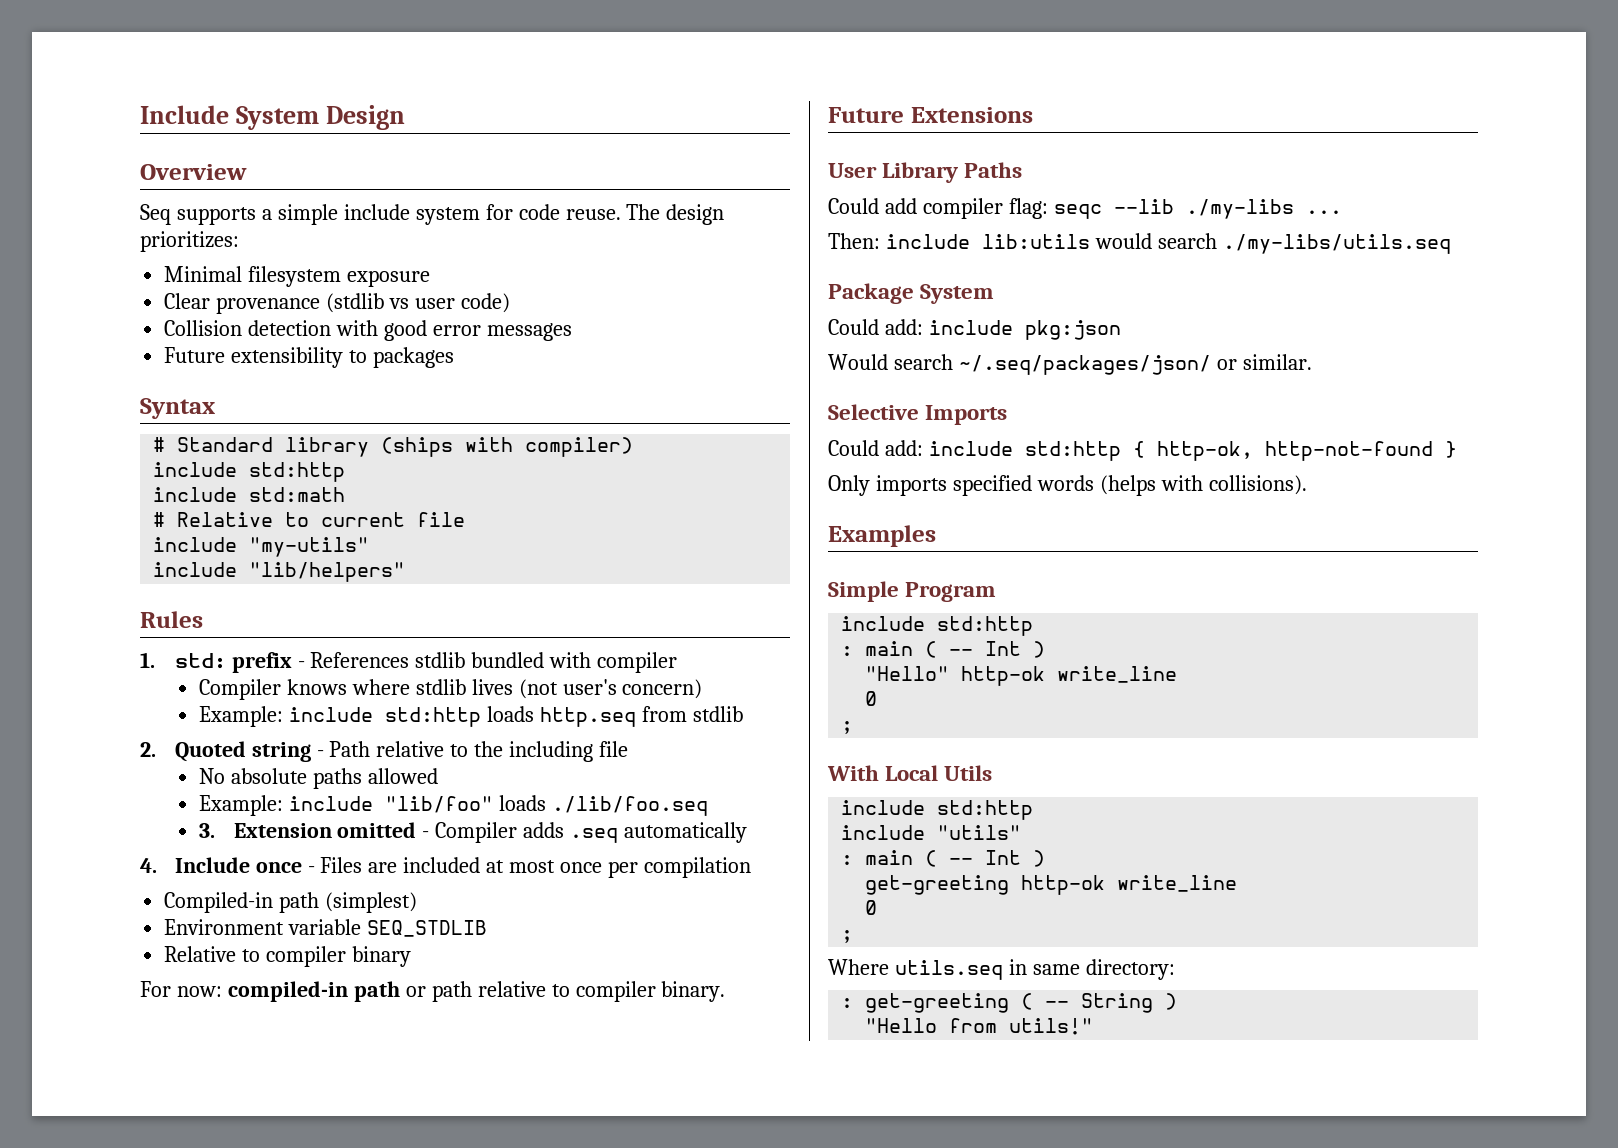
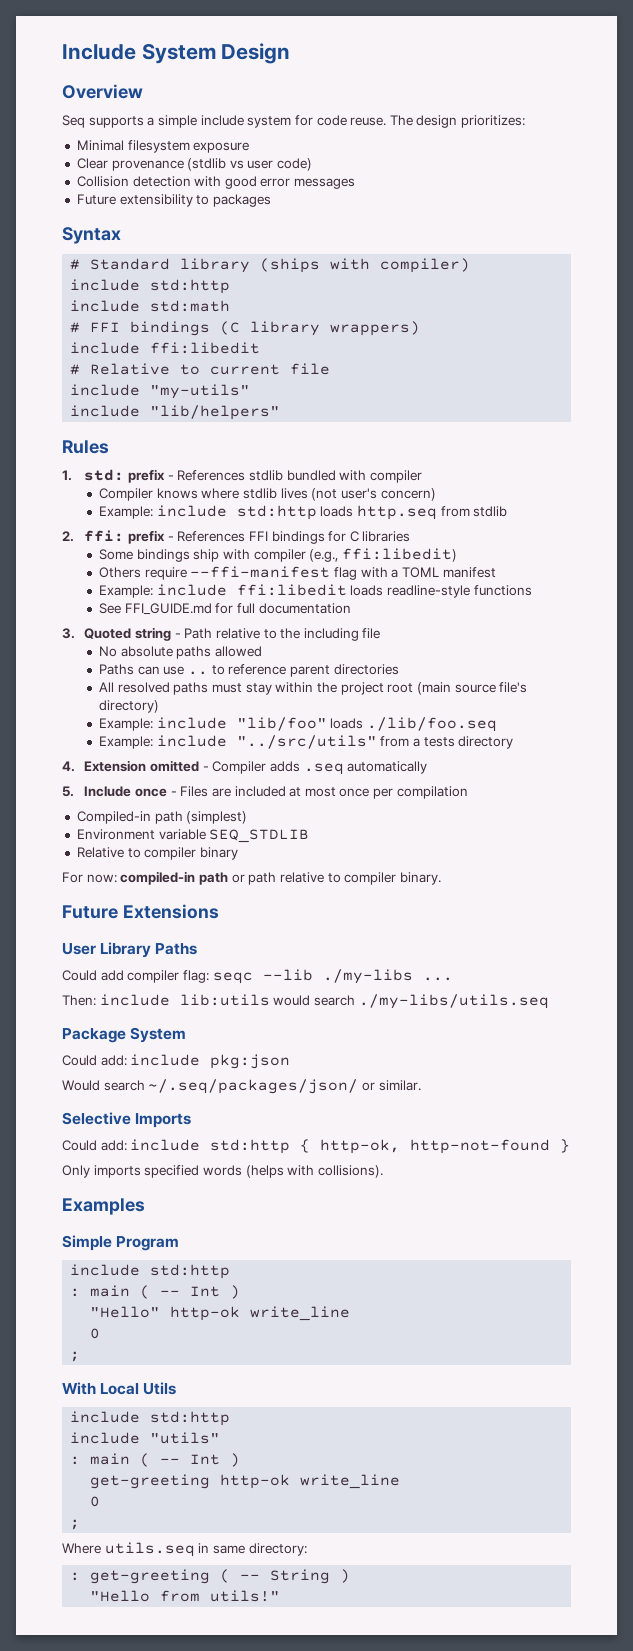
+ # FFI bindings (C library wrappers)
+ include ffi:libedit
- 2. Quoted string - Path relative to the including file
+ 2. ffi: prefix - References FFI bindings for C libraries
+ Some bindings ship with compiler (e.g., ffi:libedit)
+ Others require --ffi-manifest flag with a TOML manifest
+ Example: include ffi:libedit loads readline-style functions
+ See FFI_GUIDE.md for full documentation
+ 3. Quoted string - Path relative to the including file
+ Paths can use .. to reference parent directories
+ All resolved paths must stay within the project root (main source file's directory)
- 3. Extension omitted - Compiler adds .seq automatically
+ Example: include "../src/utils" from a tests directory
+ 4. Extension omitted - Compiler adds .seq automatically
- 4. Include once - Files are included at most once per compilation
+ 5. Include once - Files are included at most once per compilation

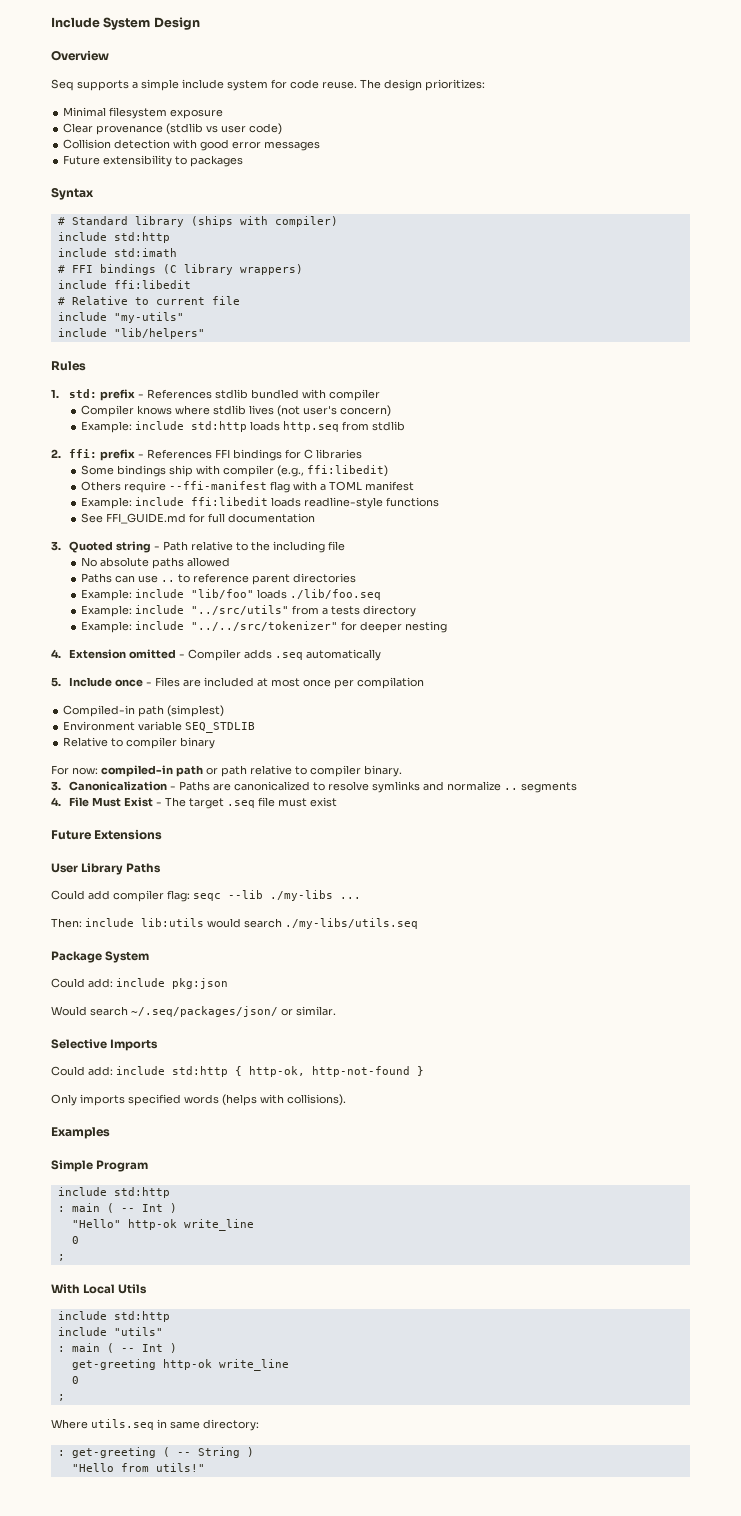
- include std:math
+ include std:imath
- All resolved paths must stay within the project root (main source file's directory)
+ Example: include "../../src/tokenizer" for deeper nesting
+ 3. Canonicalization - Paths are canonicalized to resolve symlinks and normalize .. segments
+ 4. File Must Exist - The target .seq file must exist

